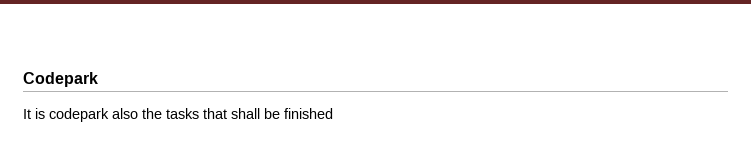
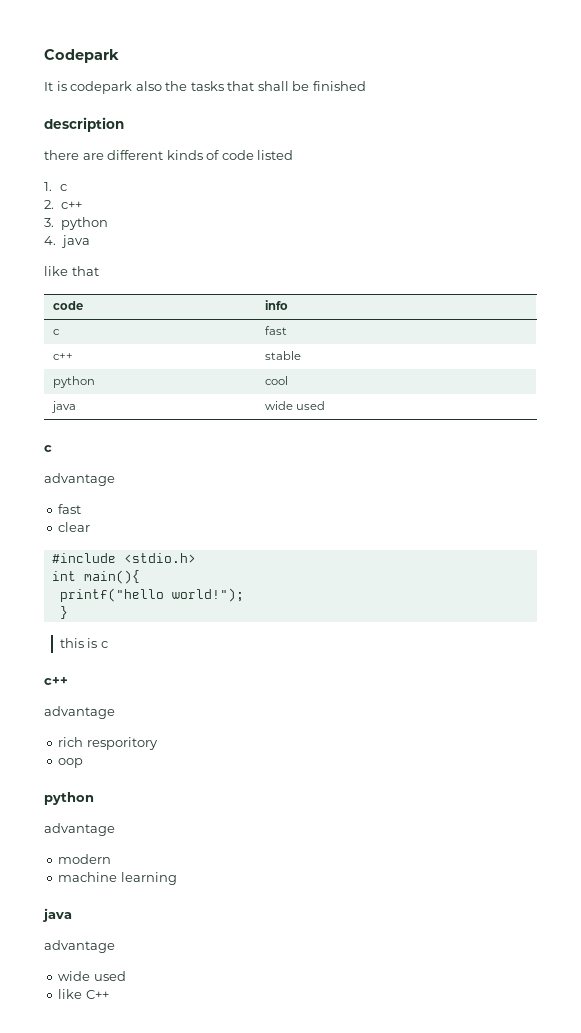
+ description
+ there are different kinds of code listed
+ 1. c
+ 2. c++
+ 3. python
+ 4. java
+ like that
+ code | info
+ c | fast
+ c++ | stable
+ python | cool
+ java | wide used
+ c
+ advantage
+ fast
+ clear
+ #include <stdio.h>
+ int main(){
+ printf("hello world!");
+ }
+ this is c
+ c++
+ advantage
+ rich resporitory
+ oop
+ python
+ advantage
+ modern
+ machine learning
+ java
+ advantage
+ wide used
+ like C++

